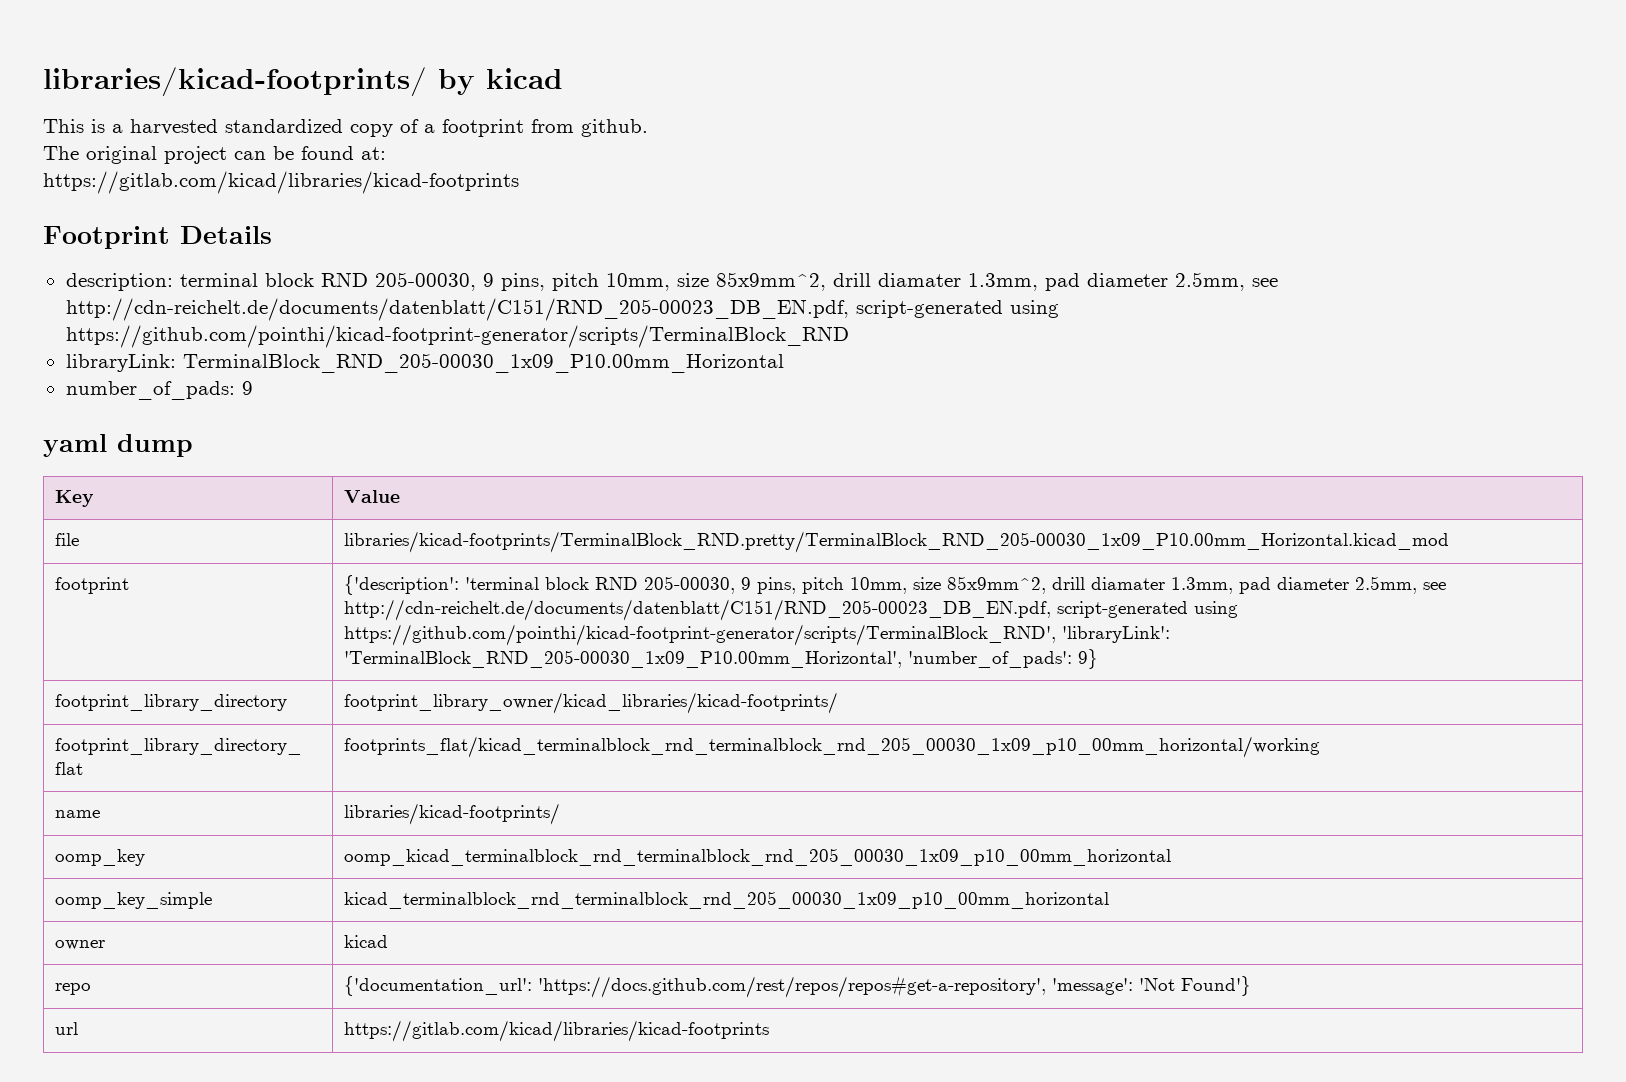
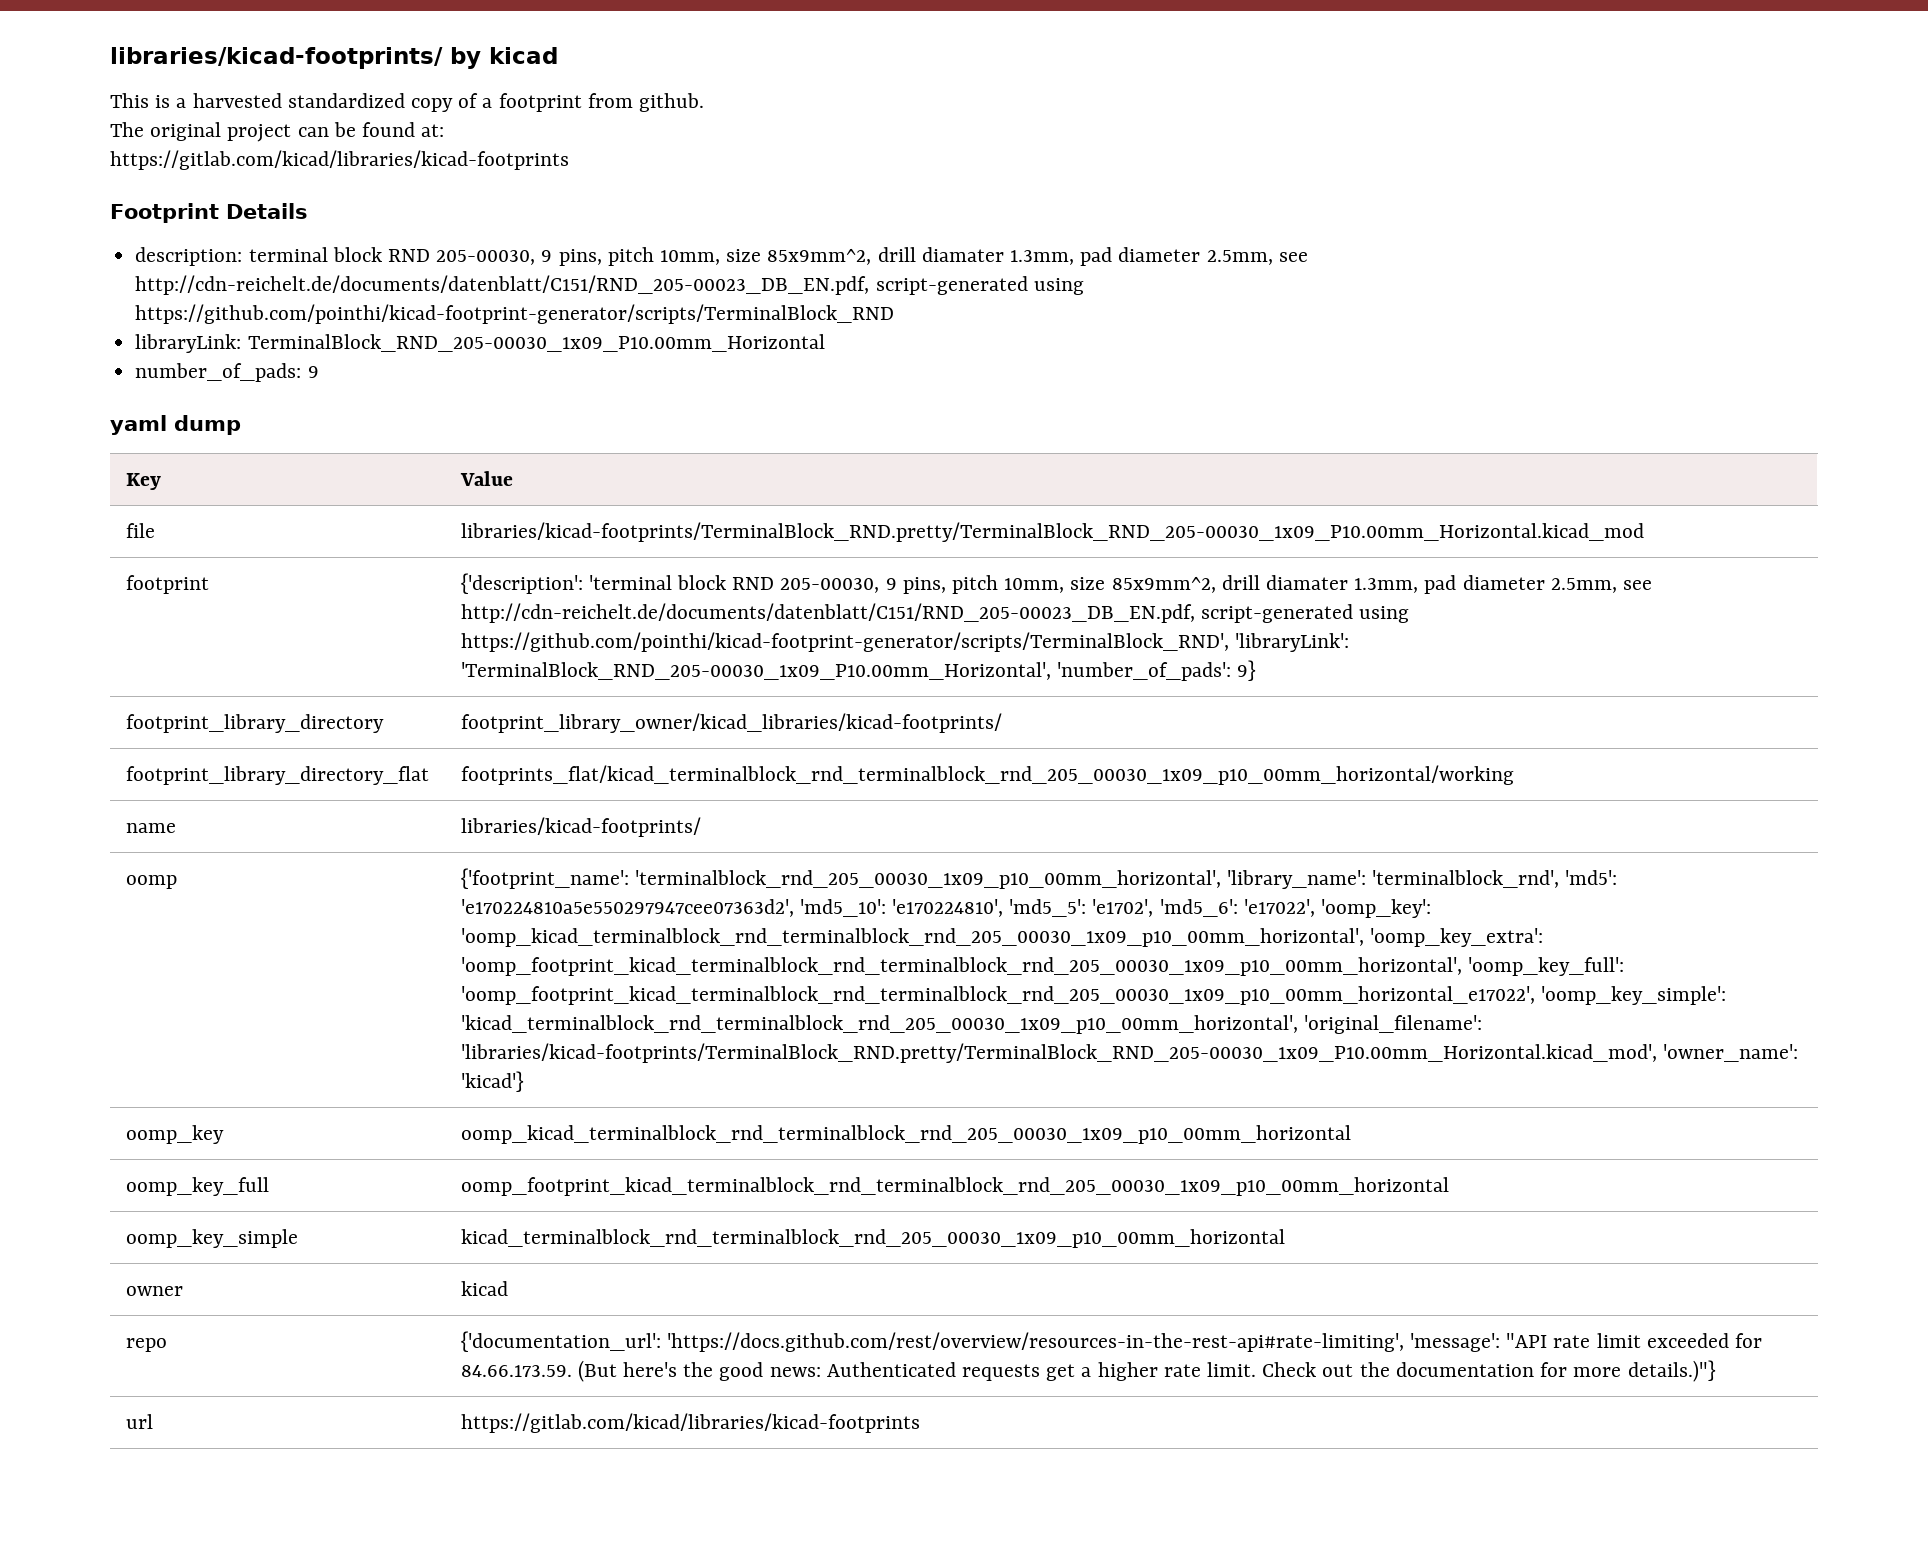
+ oomp | {'footprint_name': 'terminalblock_rnd_205_00030_1x09_p10_00mm_horizontal', 'library_name': 'terminalblock_rnd', 'md5': 'e170224810a5e550297947cee07363d2', 'md5_10': 'e170224810', 'md5_5': 'e1702', 'md5_6': 'e17022', 'oomp_key': 'oomp_kicad_terminalblock_rnd_terminalblock_rnd_205_00030_1x09_p10_00mm_horizontal', 'oomp_key_extra': 'oomp_footprint_kicad_terminalblock_rnd_terminalblock_rnd_205_00030_1x09_p10_00mm_horizontal', 'oomp_key_full': 'oomp_footprint_kicad_terminalblock_rnd_terminalblock_rnd_205_00030_1x09_p10_00mm_horizontal_e17022', 'oomp_key_simple': 'kicad_terminalblock_rnd_terminalblock_rnd_205_00030_1x09_p10_00mm_horizontal', 'original_filename': 'libraries/kicad-footprints/TerminalBlock_RND.pretty/TerminalBlock_RND_205-00030_1x09_P10.00mm_Horizontal.kicad_mod', 'owner_name': 'kicad'}
+ oomp_key_full | oomp_footprint_kicad_terminalblock_rnd_terminalblock_rnd_205_00030_1x09_p10_00mm_horizontal
- repo | {'documentation_url': 'https://docs.github.com/rest/repos/repos#get-a-repository', 'message': 'Not Found'}
+ repo | {'documentation_url': 'https://docs.github.com/rest/overview/resources-in-the-rest-api#rate-limiting', 'message': "API rate limit exceeded for 84.66.173.59. (But here's the good news: Authenticated requests get a higher rate limit. Check out the documentation for more details.)"}

